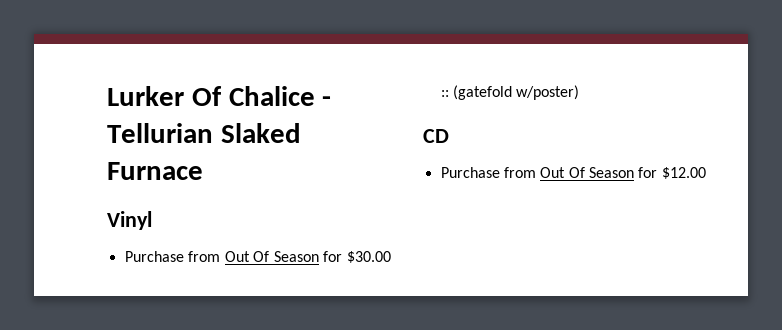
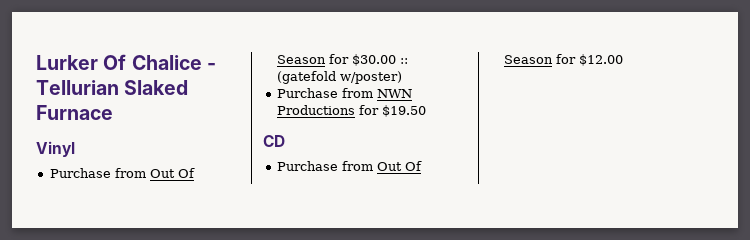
+ Purchase from NWN Productions for $19.50

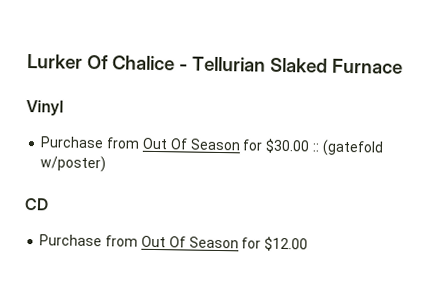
- Purchase from NWN Productions for $19.50

